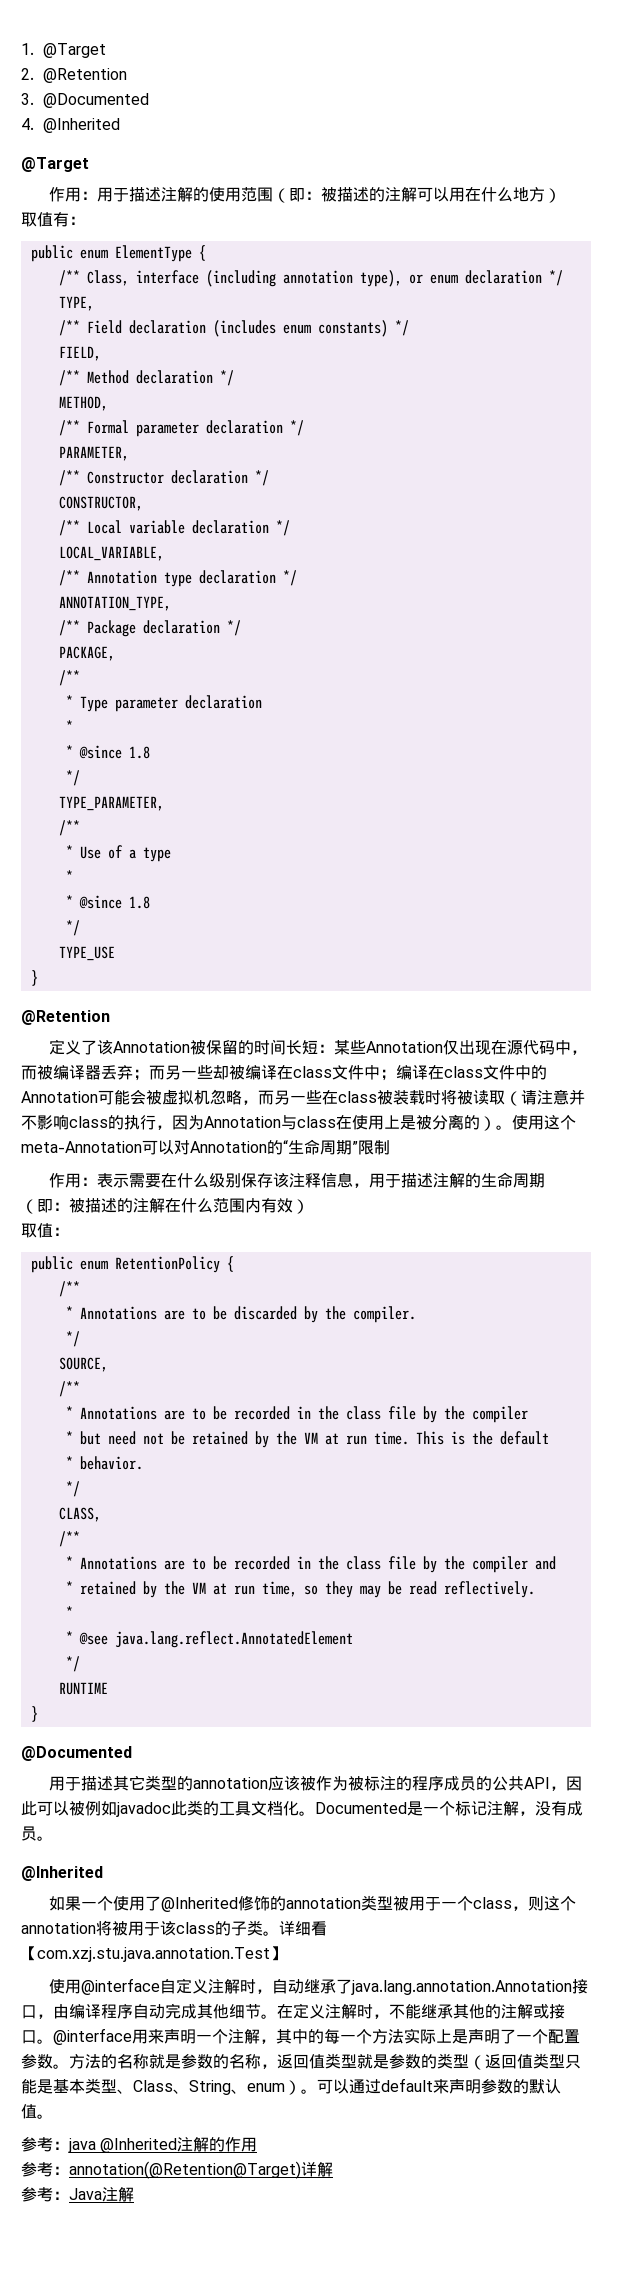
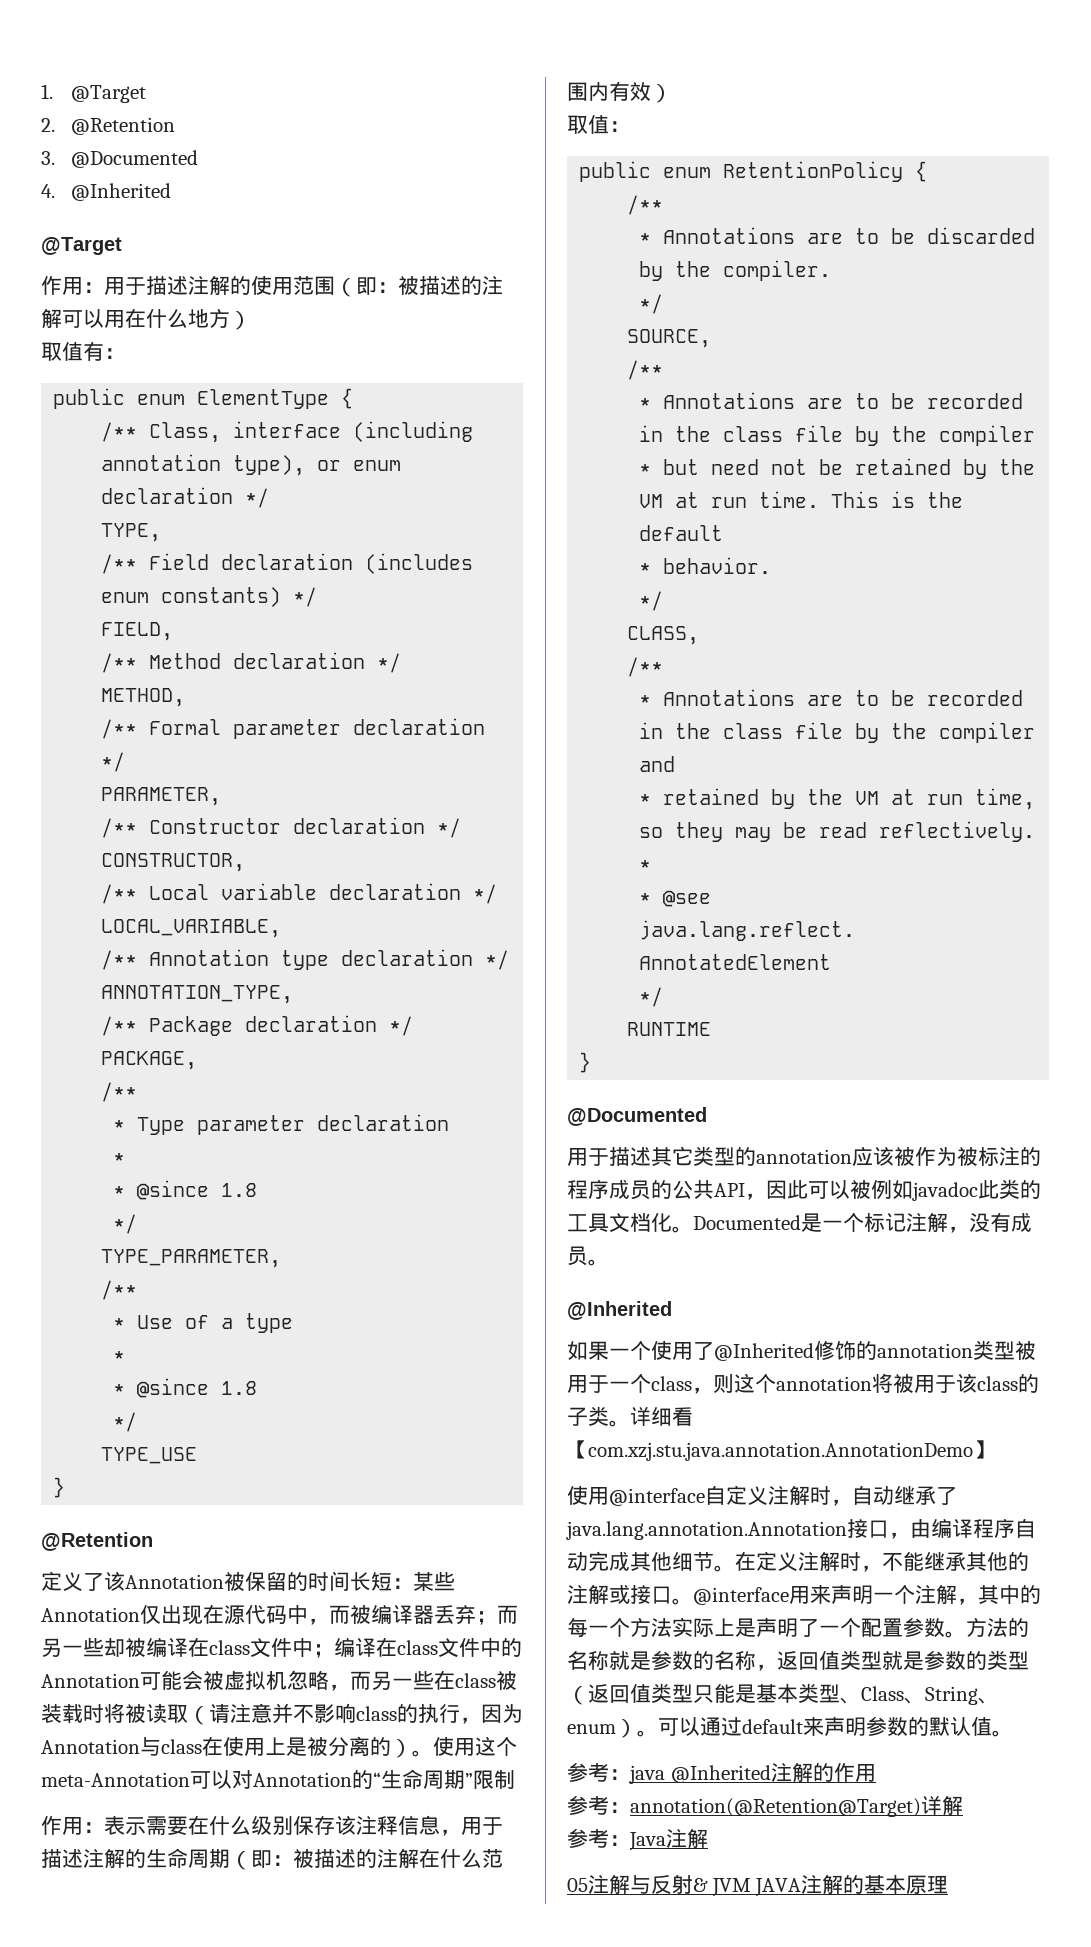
- 详细看【com.xzj.stu.java.annotation.Test】
+ 详细看【com.xzj.stu.java.annotation.AnnotationDemo】
+ 05注解与反射& JVM JAVA注解的基本原理

